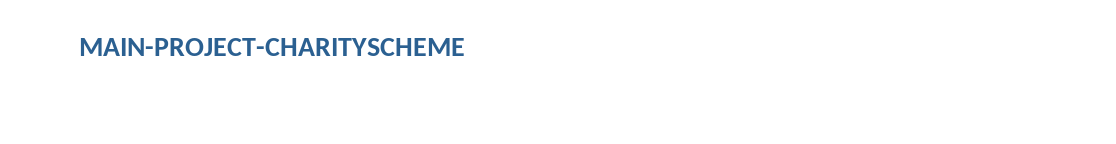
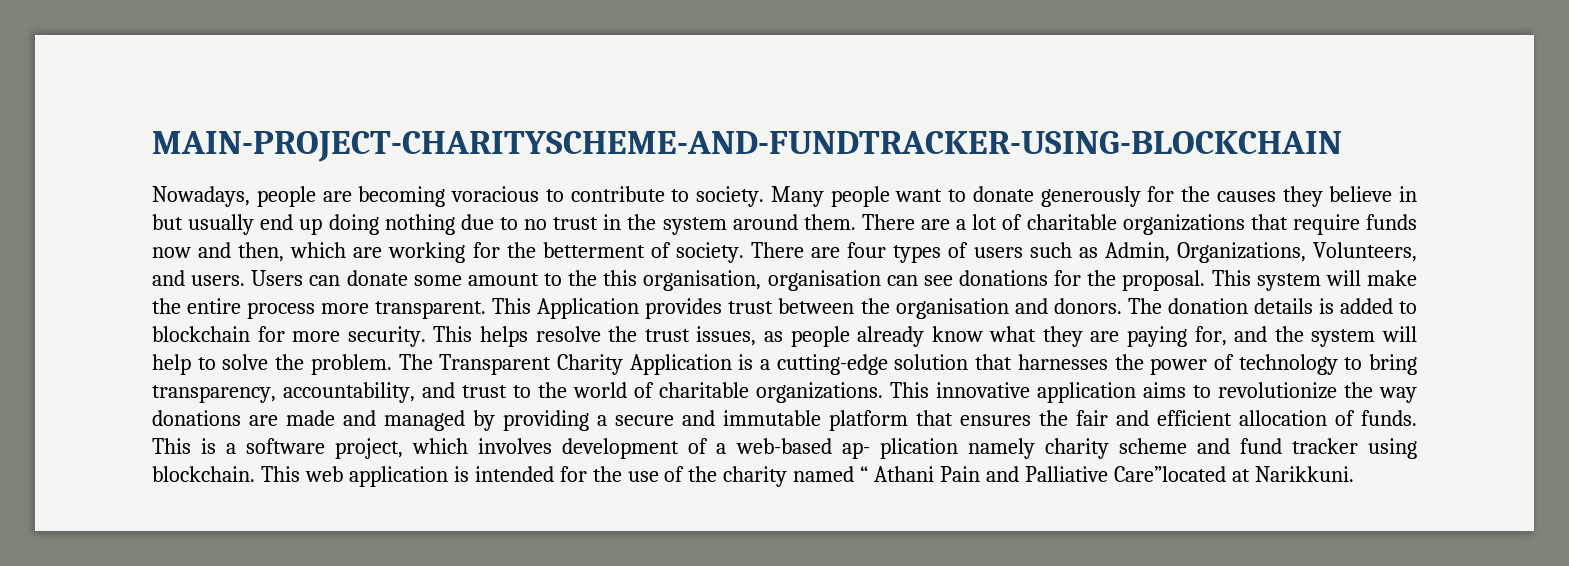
- MAIN-PROJECT-CHARITYSCHEME
+ MAIN-PROJECT-CHARITYSCHEME-AND-FUNDTRACKER-USING-BLOCKCHAIN
+ Nowadays, people are becoming voracious to contribute to society. Many people want to donate generously for the causes they believe in but usually end up doing nothing due to no trust in the system around them. There are a lot of charitable organizations that require funds now and then, which are working for the betterment of society. There are four types of users such as Admin, Organizations, Volunteers, and users. Users can donate some amount to the this organisation, organisation can see donations for the proposal. This system will make the entire process more transparent. This Application provides trust between the organisation and donors. The donation details is added to blockchain for more security. This helps resolve the trust issues, as people already know what they are paying for, and the system will help to solve the problem. The Transparent Charity Application is a cutting-edge solution that harnesses the power of technology to bring transparency, accountability, and trust to the world of charitable organizations. This innovative application aims to revolutionize the way donations are made and managed by providing a secure and immutable platform that ensures the fair and efficient allocation of funds. This is a software project, which involves development of a web-based ap- plication namely charity scheme and fund tracker using blockchain. This web application is intended for the use of the charity named “ Athani Pain and Palliative Care”located at Narikkuni.

